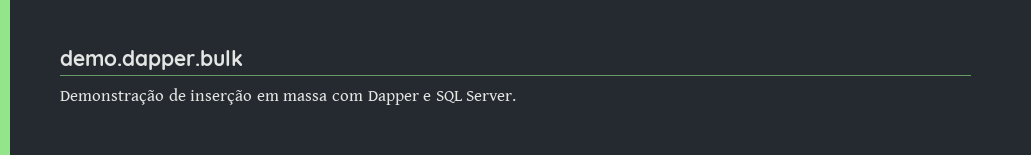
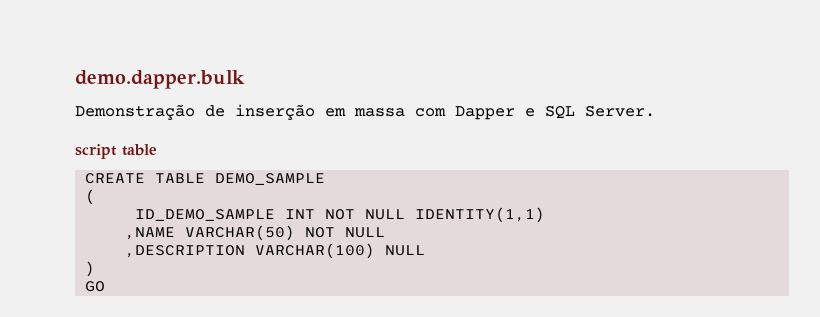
+ script table
+ CREATE TABLE DEMO_SAMPLE
+ (
+ ID_DEMO_SAMPLE INT NOT NULL IDENTITY(1,1)
+ ,NAME VARCHAR(50) NOT NULL
+ ,DESCRIPTION VARCHAR(100) NULL
+ )
+ GO

